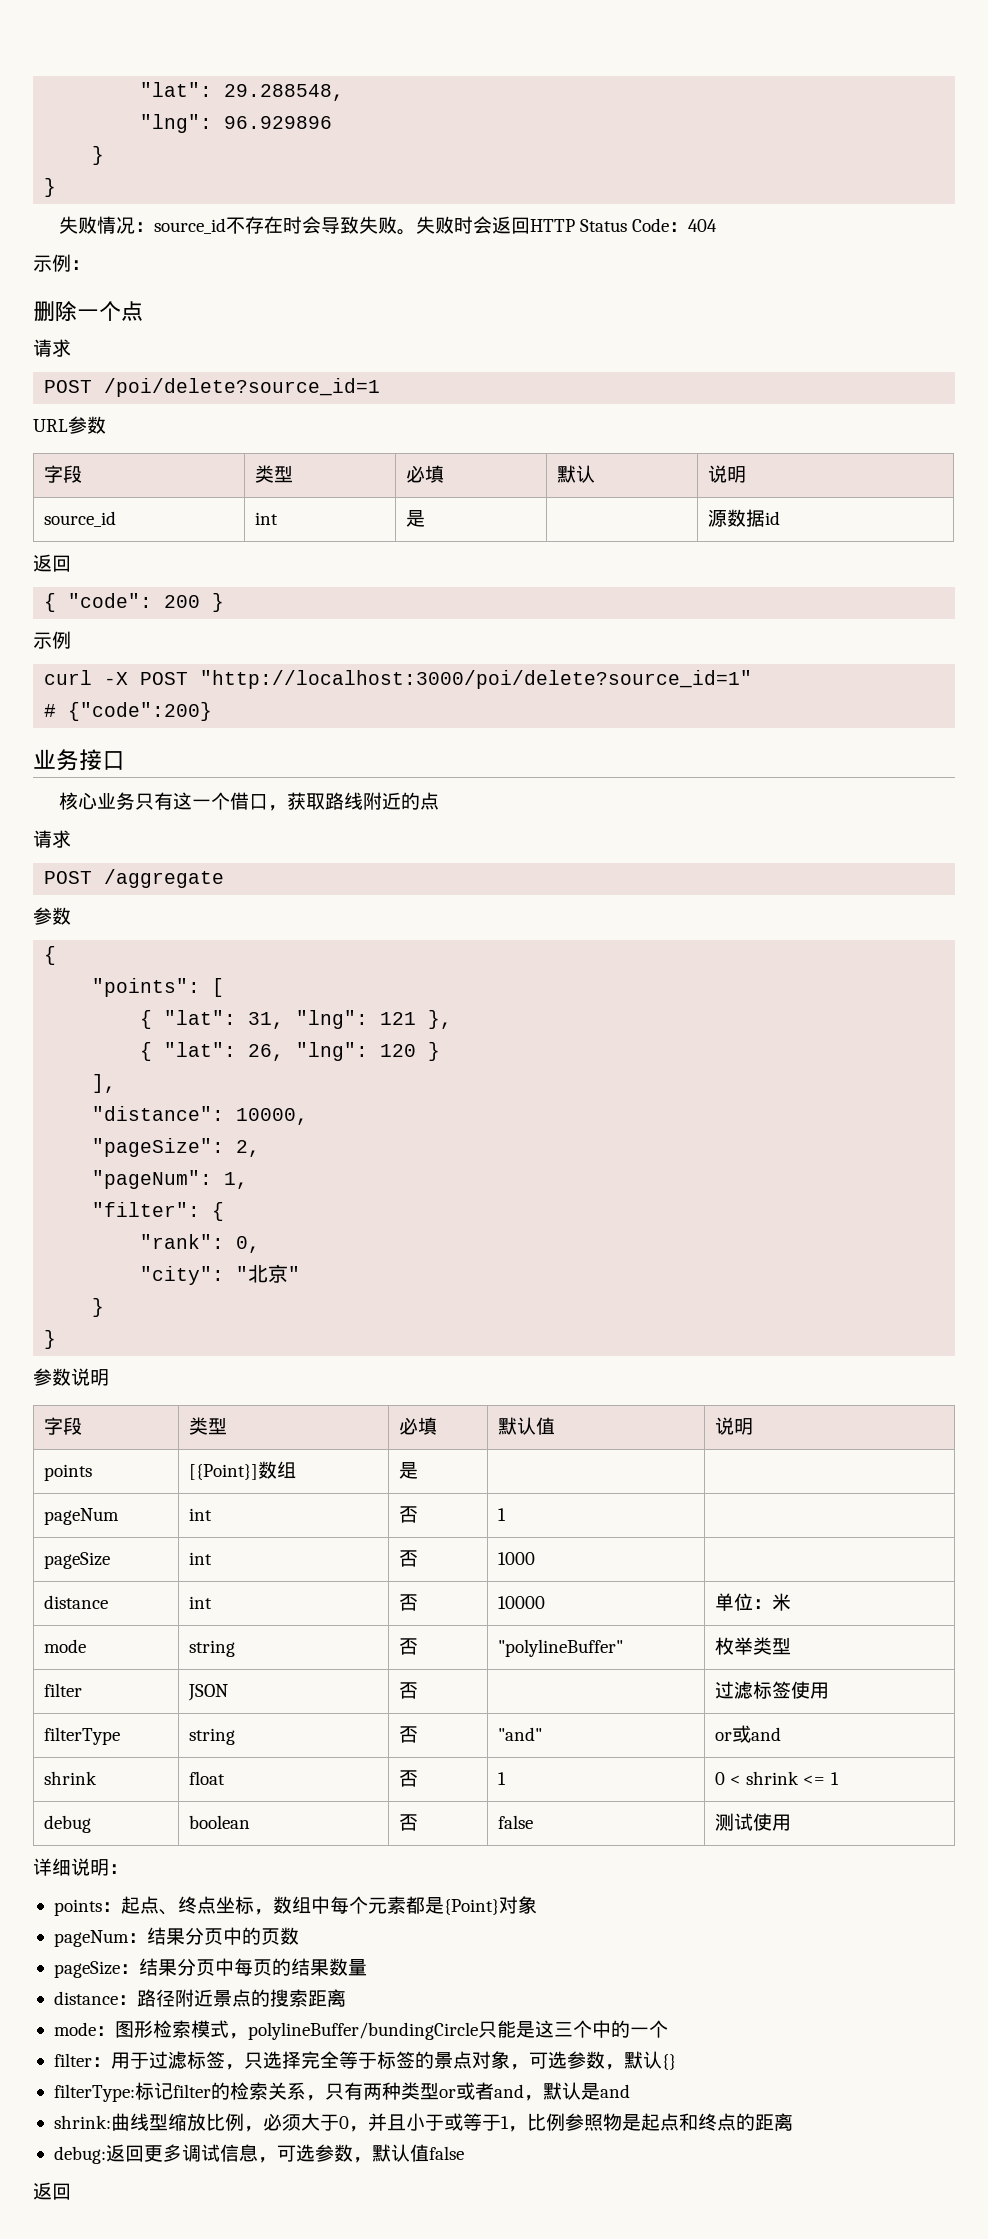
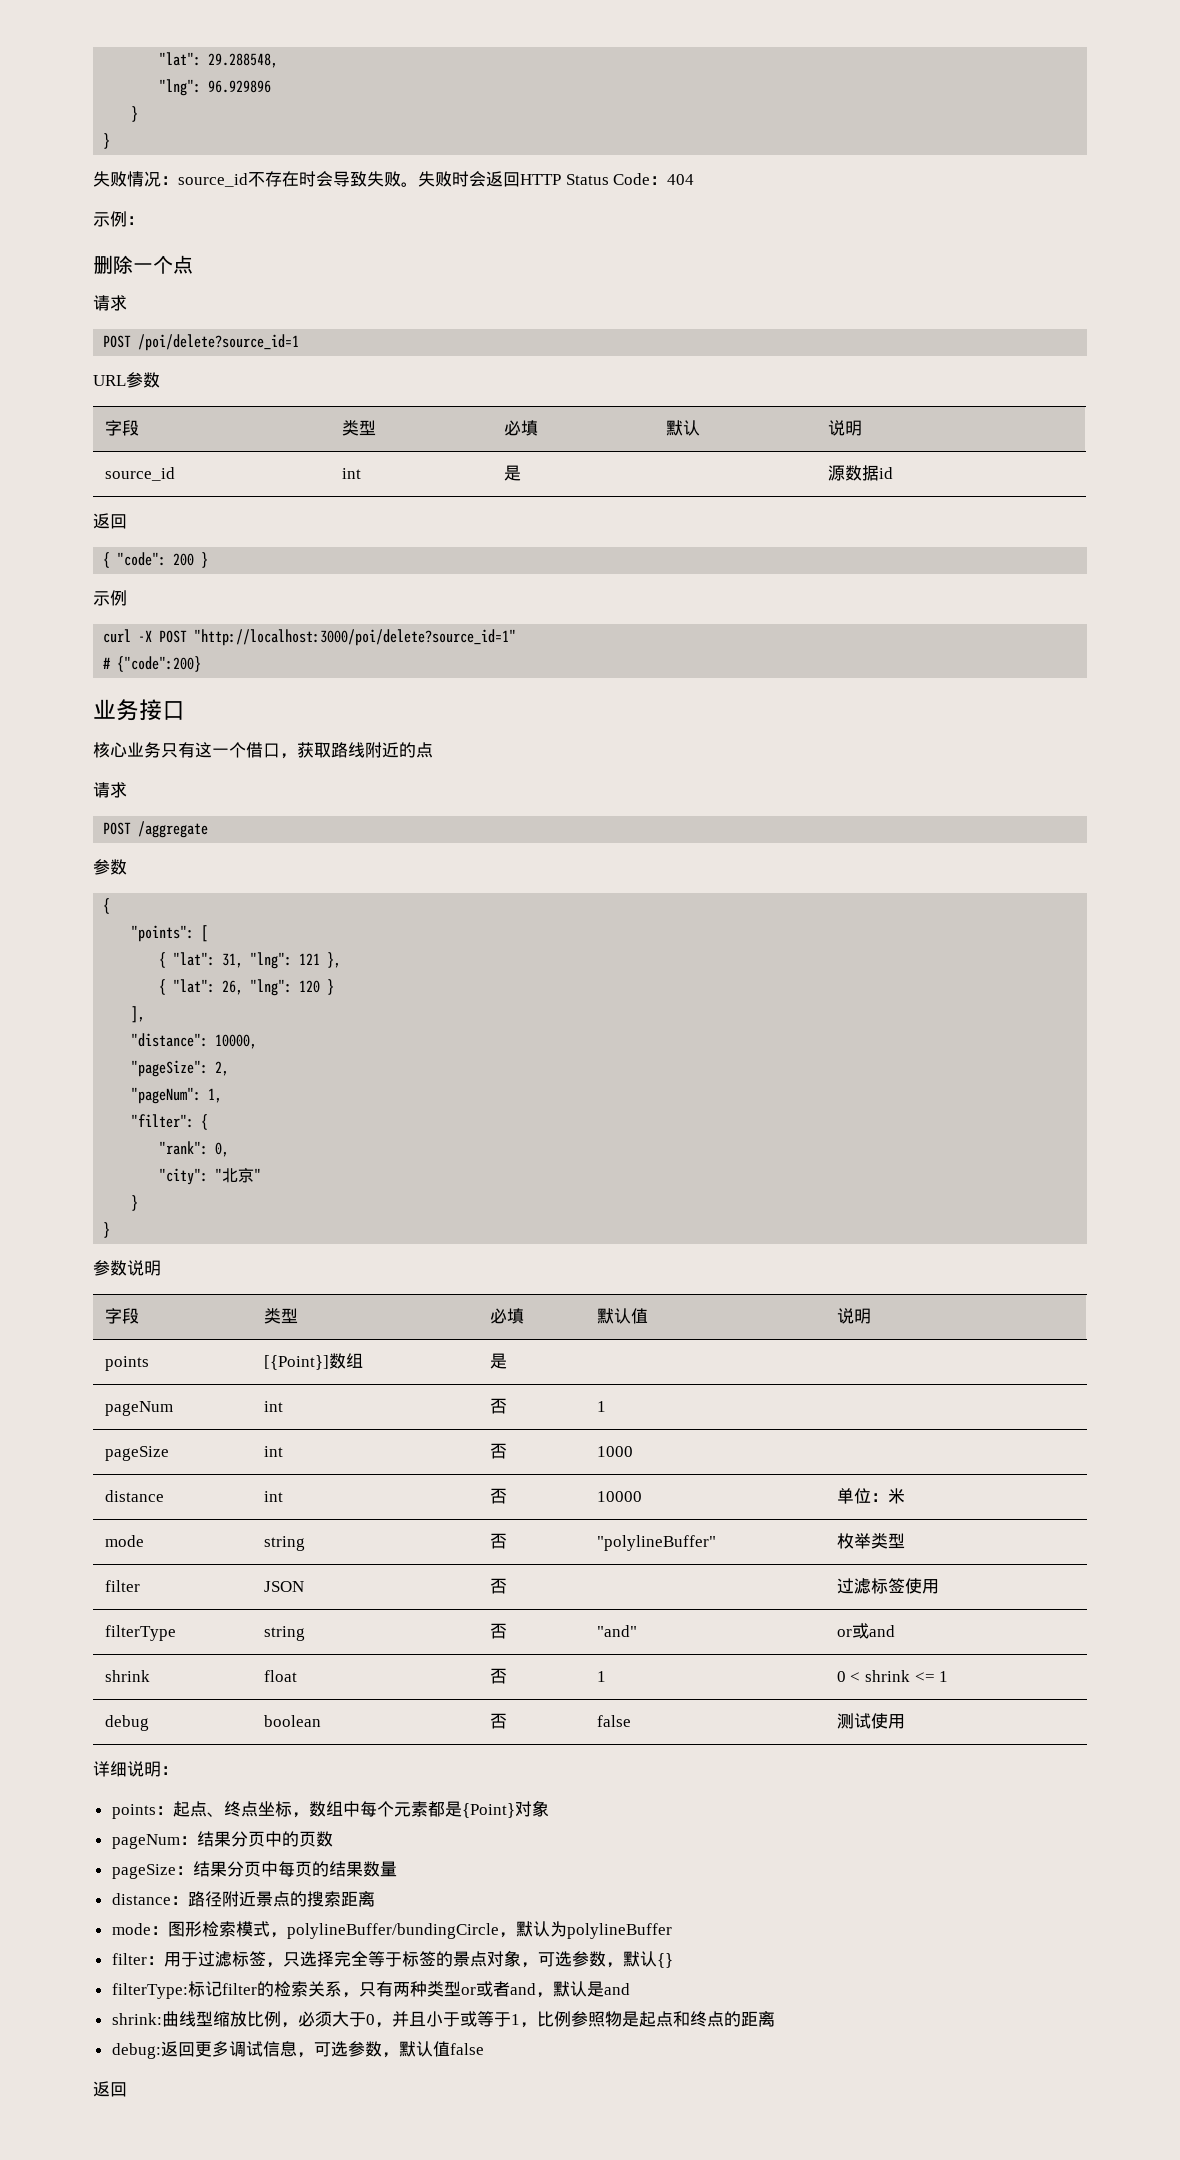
- mode：图形检索模式，polylineBuffer/bundingCircle只能是这三个中的一个
+ mode：图形检索模式，polylineBuffer/bundingCircle，默认为polylineBuffer

